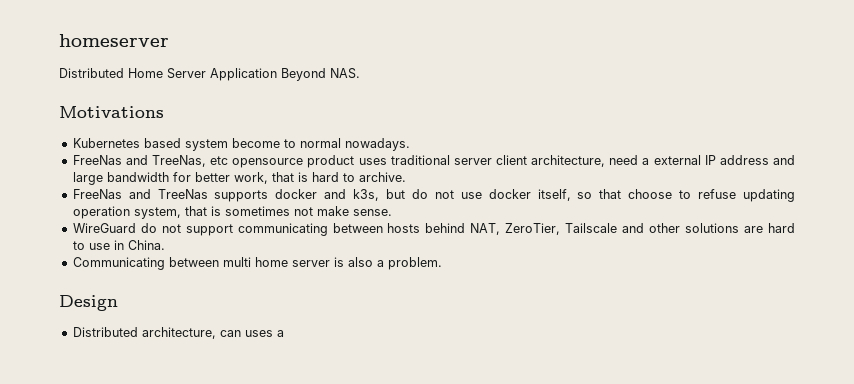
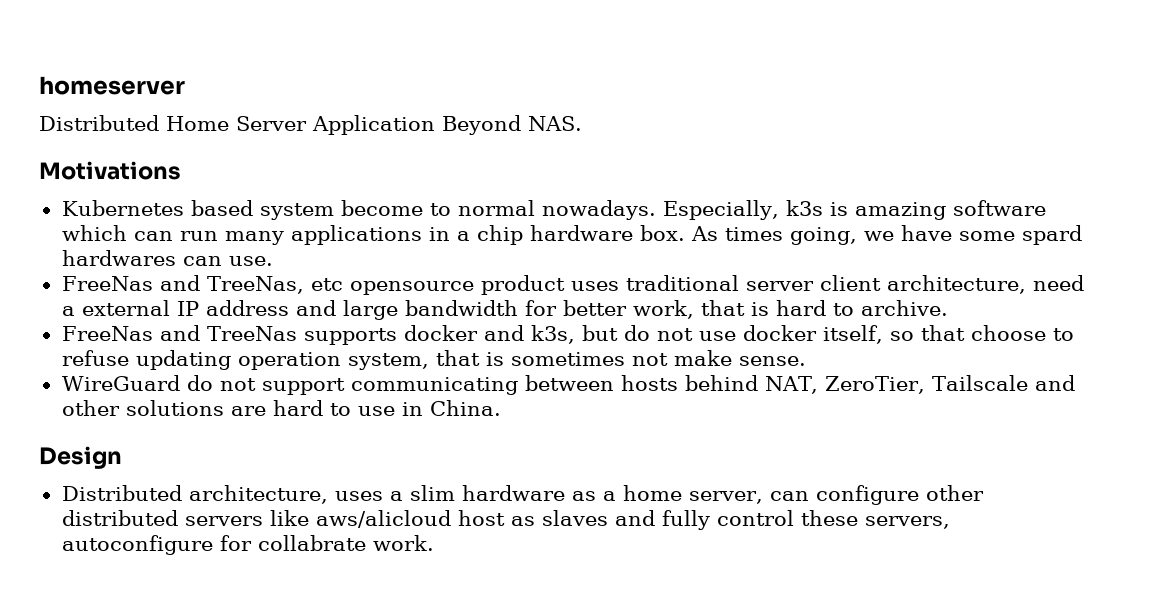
+ Especially, k3s is amazing software which can run many applications in a chip hardware box. As times going, we have some spard hardwares can use.
- Communicating between multi home server is also a problem.
- Distributed architecture, can uses a
+ Distributed architecture, uses a slim hardware as a home server, can configure other distributed servers like aws/alicloud host as slaves and fully control these servers, autoconfigure for collabrate work.

